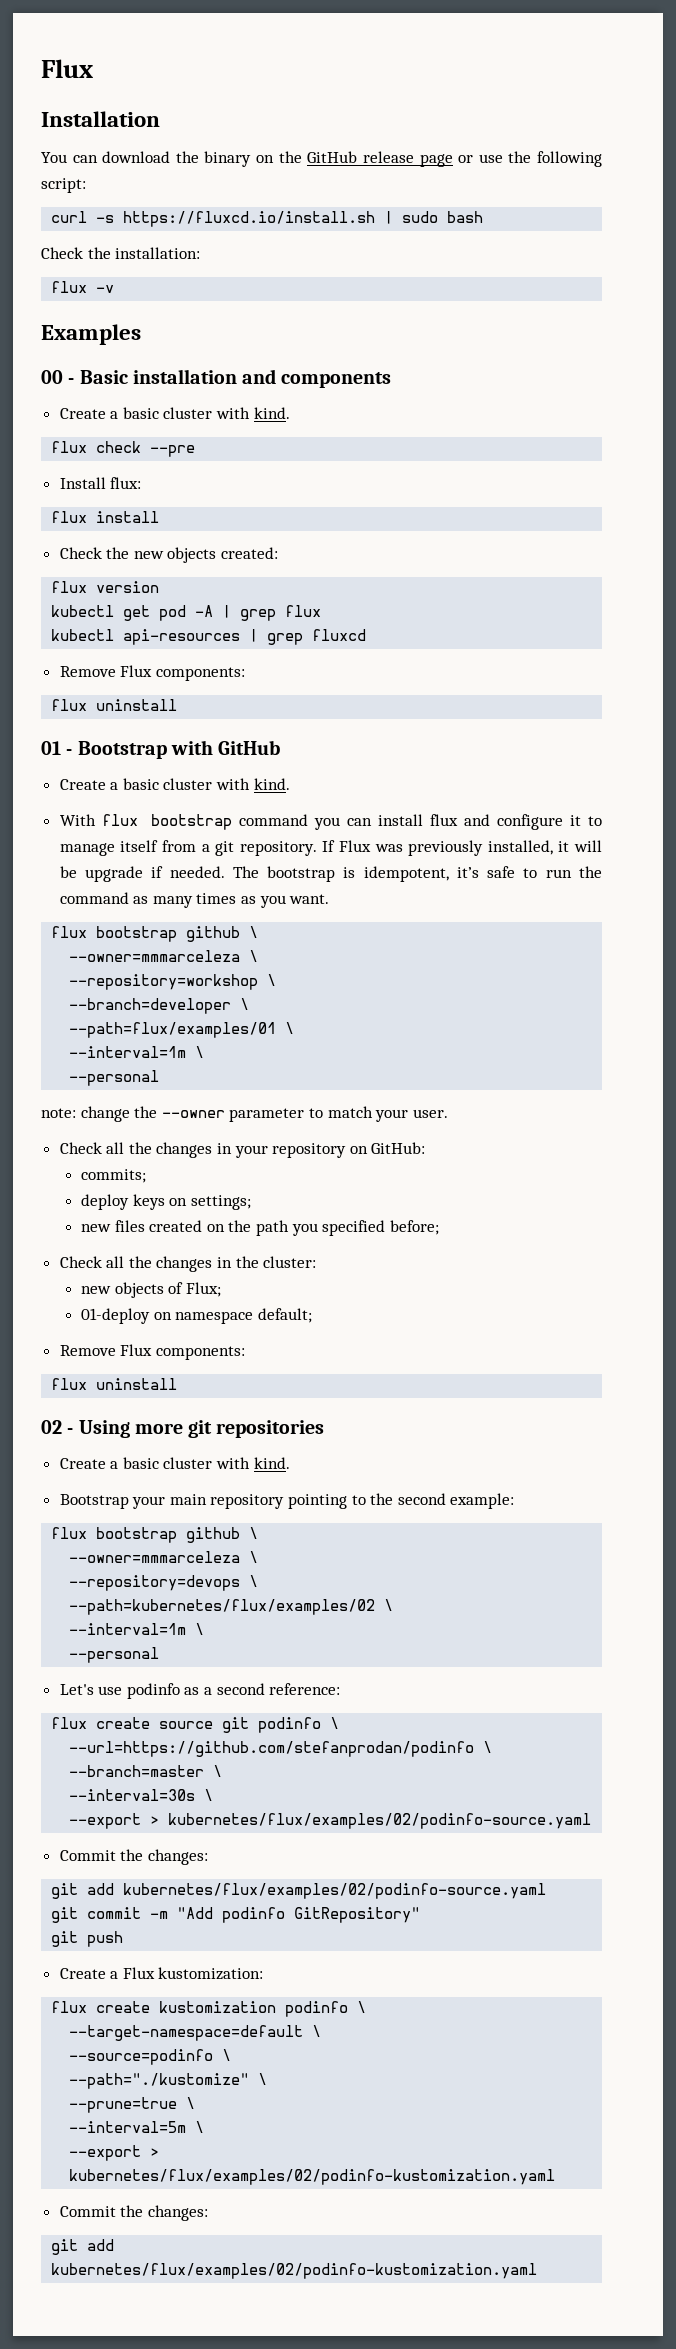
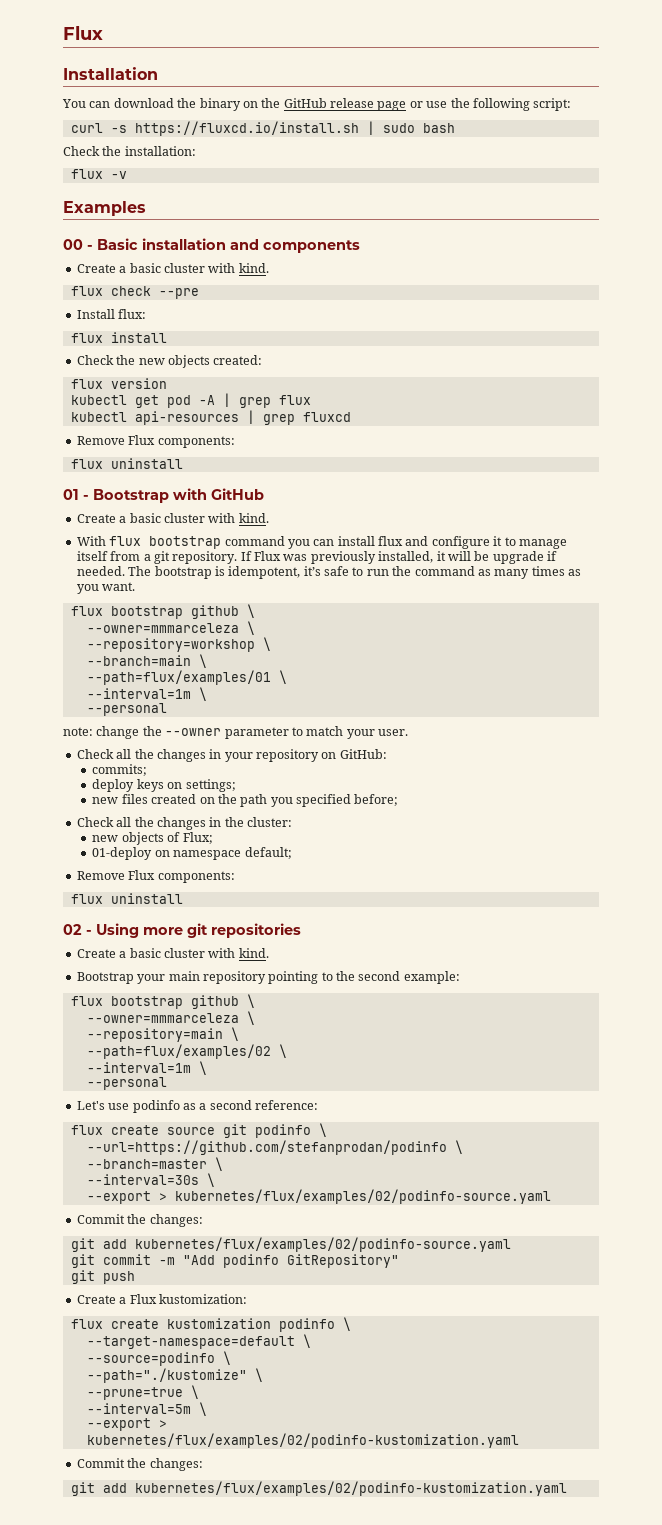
- --branch=developer \
+ --branch=main \
- --repository=devops \
- --path=kubernetes/flux/examples/02 \
+ --repository=main \
+ --path=flux/examples/02 \

